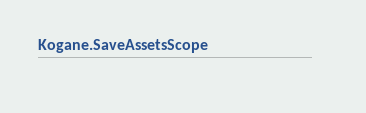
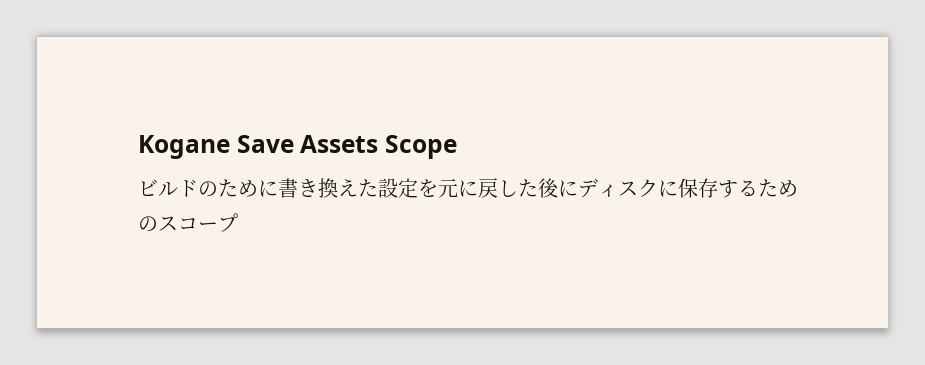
- Kogane.SaveAssetsScope
+ Kogane Save Assets Scope
+ ビルドのために書き換えた設定を元に戻した後にディスクに保存するためのスコープ

